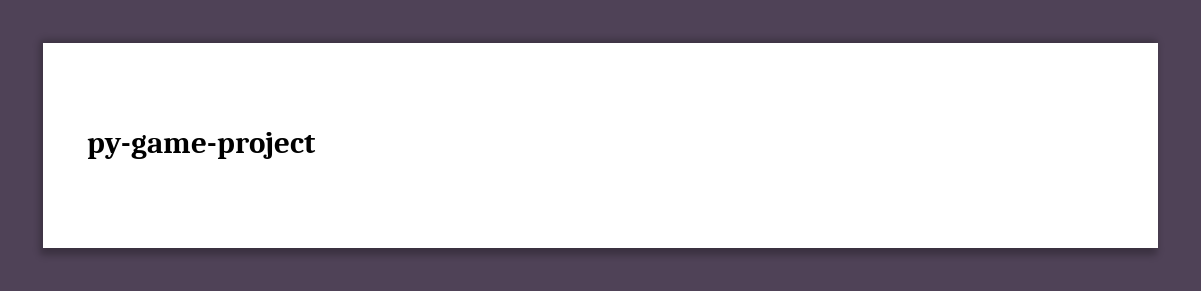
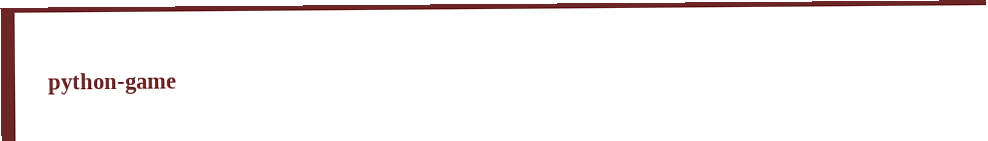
- py-game-project
+ python-game

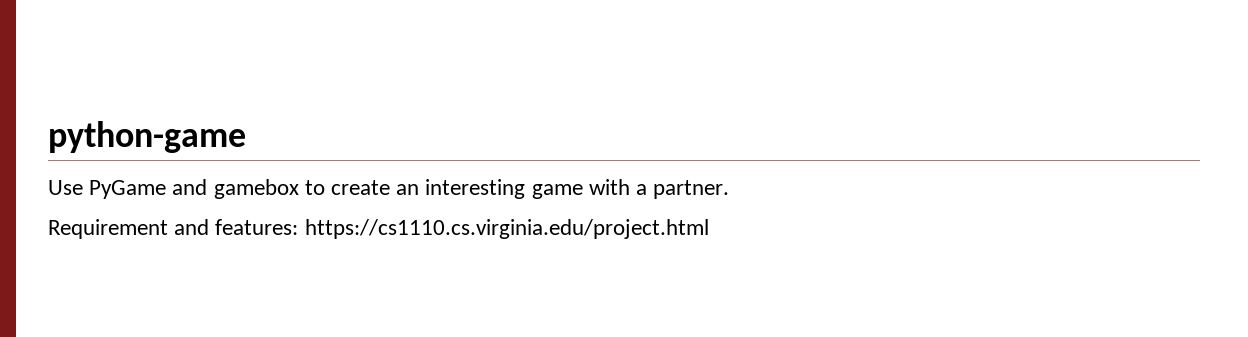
+ Use PyGame and gamebox to create an interesting game with a partner.
+ Requirement and features: https://cs1110.cs.virginia.edu/project.html

